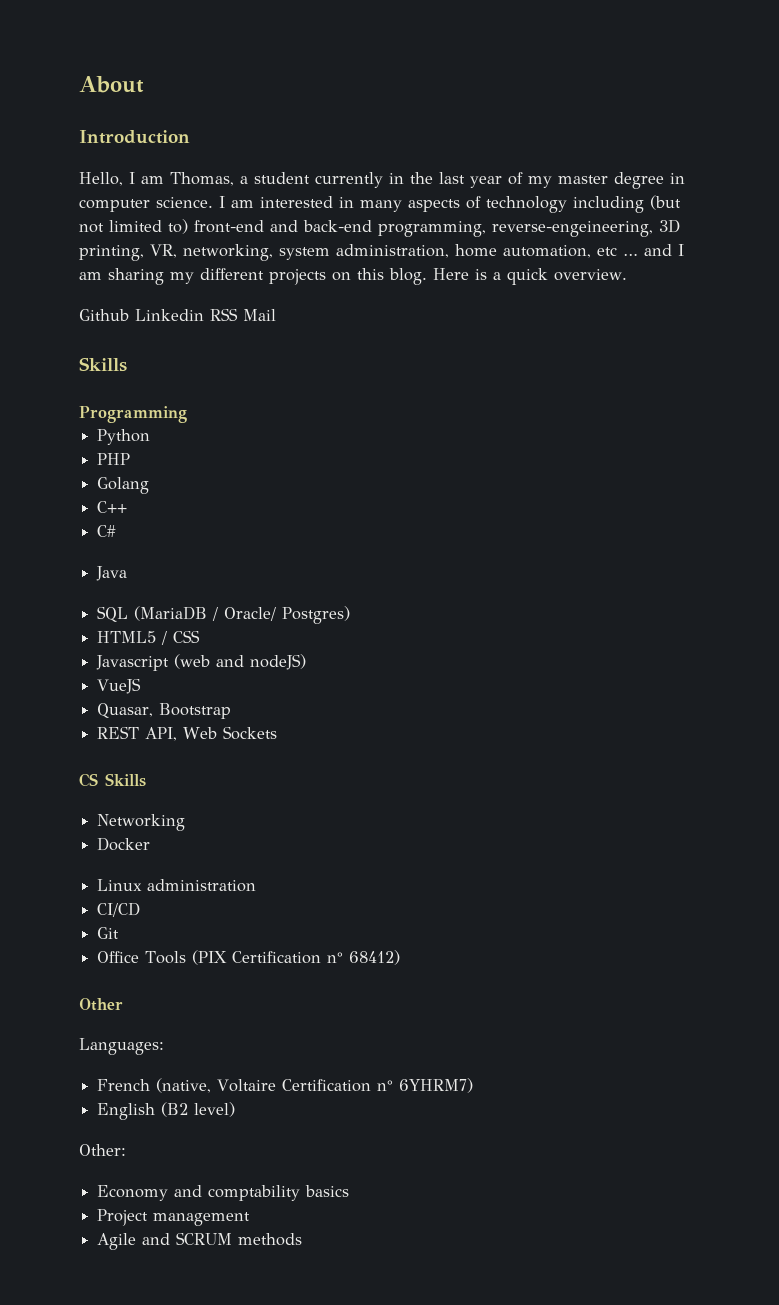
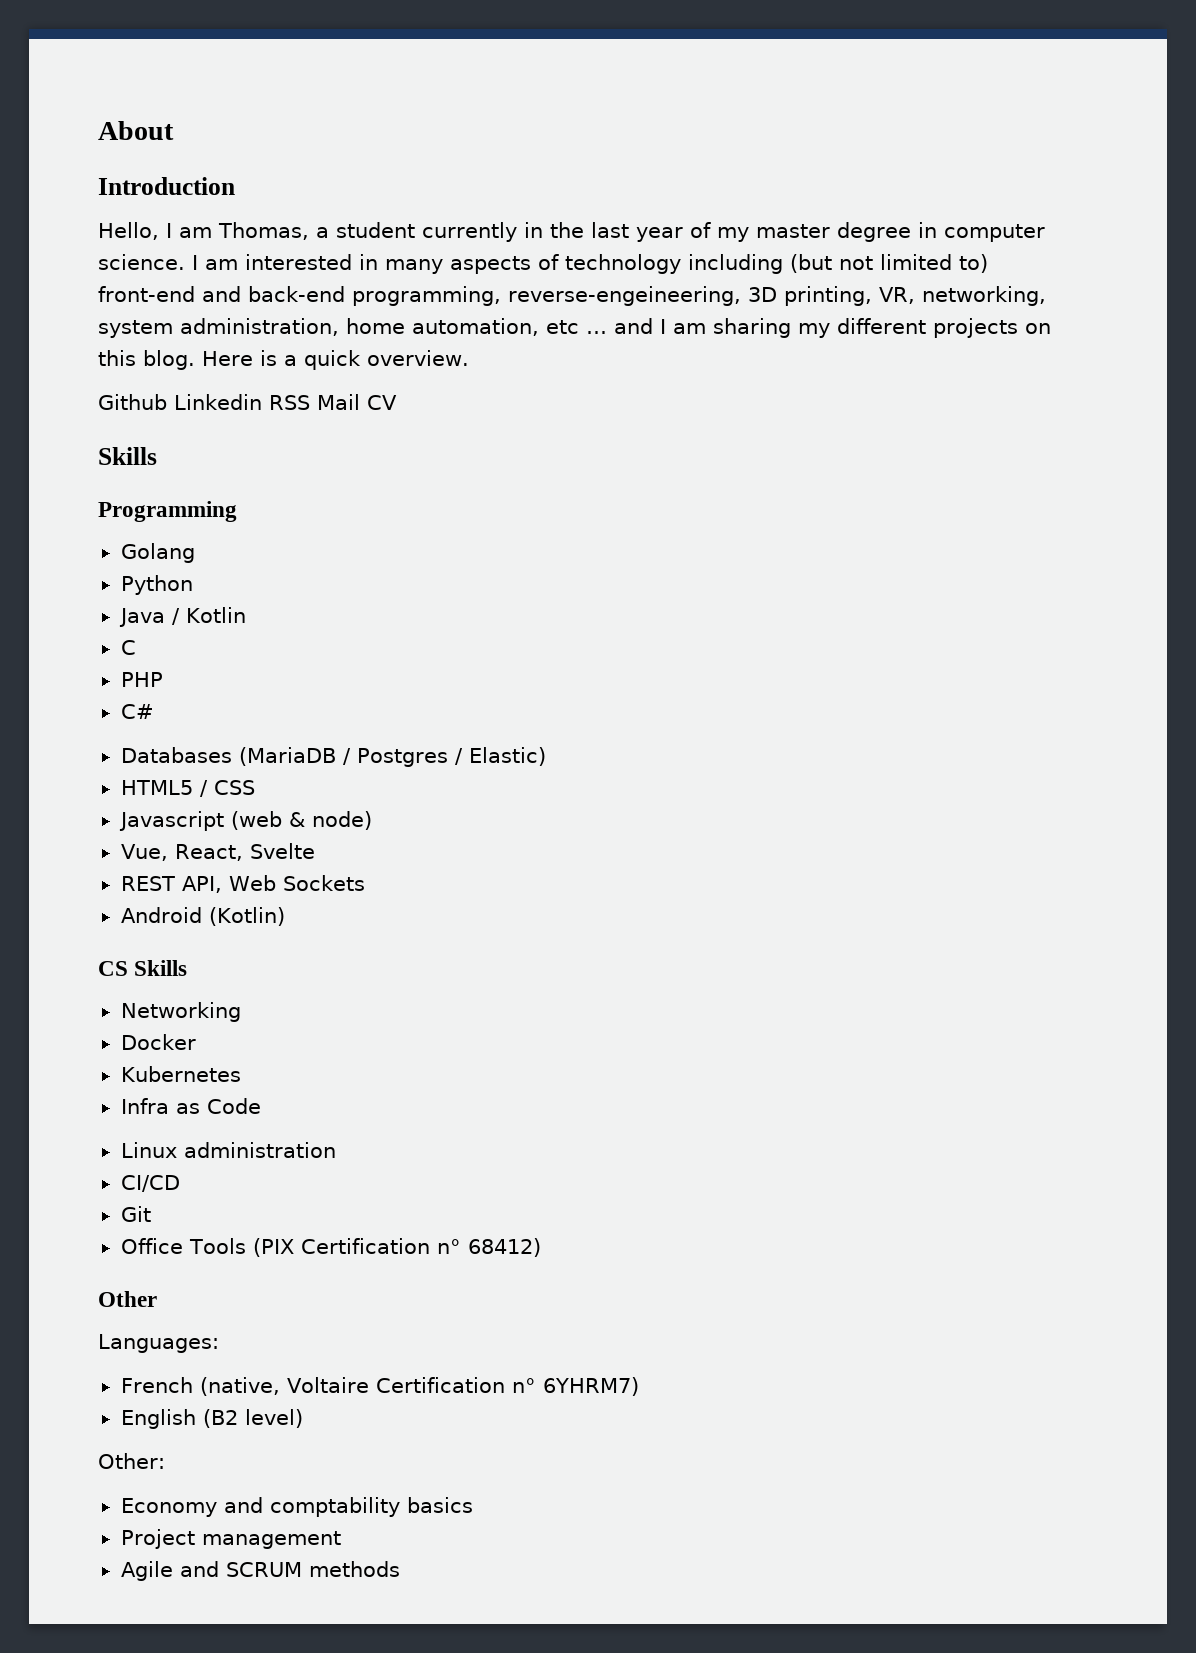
- Github Linkedin RSS Mail
+ Github Linkedin RSS Mail CV
+ Golang
+ Java / Kotlin
+ C
- Golang
- C++
- Java
- SQL (MariaDB / Oracle/ Postgres)
+ Databases (MariaDB / Postgres / Elastic)
- Javascript (web and nodeJS)
- VueJS
- Quasar, Bootstrap
+ Javascript (web & node)
+ Vue, React, Svelte
+ Android (Kotlin)
+ Kubernetes
+ Infra as Code

